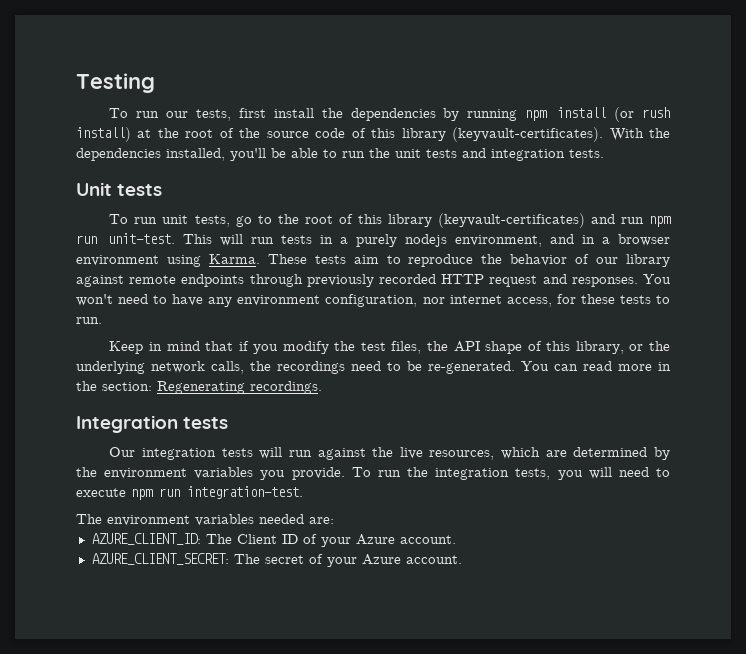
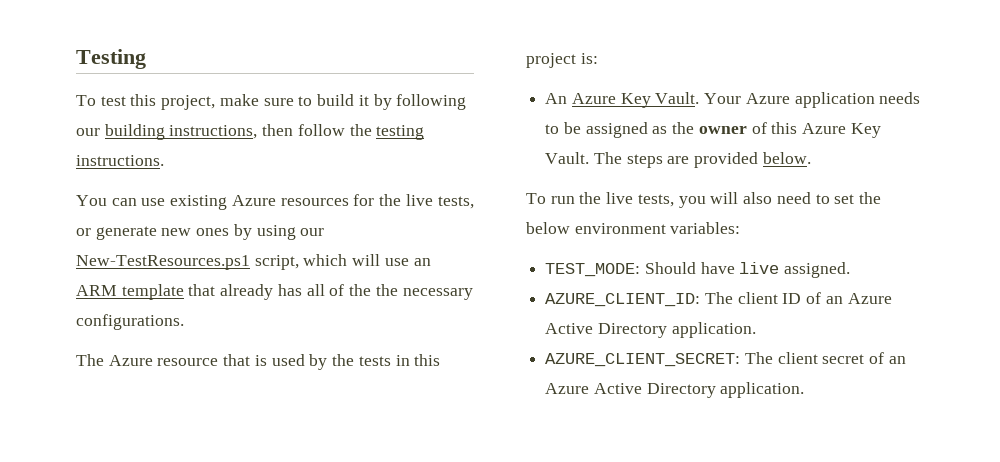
- To run our tests, first install the dependencies by running npm install (or rush install) at the root of the source code of this library (keyvault-certificates). With the dependencies installed, you'll be able to run the unit tests and integration tests.
- Unit tests
- To run unit tests, go to the root of this library (keyvault-certificates) and run npm run unit-test. This will run tests in a purely nodejs environment, and in a browser environment using Karma. These tests aim to reproduce the behavior of our library against remote endpoints through previously recorded HTTP request and responses. You won't need to have any environment configuration, nor internet access, for these tests to run.
- Keep in mind that if you modify the test files, the API shape of this library, or the underlying network calls, the recordings need to be re-generated. You can read more in the section: Regenerating recordings.
- Integration tests
- Our integration tests will run against the live resources, which are determined by the environment variables you provide. To run the integration tests, you will need to execute npm run integration-test.
- The environment variables needed are:
+ To test this project, make sure to build it by following our building instructions, then follow the testing instructions.
+ You can use existing Azure resources for the live tests, or generate new ones by using our New-TestResources.ps1 script, which will use an ARM template that already has all of the the necessary configurations.
+ The Azure resource that is used by the tests in this project is:
+ An Azure Key Vault. Your Azure application needs to be assigned as the owner of this Azure Key Vault. The steps are provided below.
+ To run the live tests, you will also need to set the below environment variables:
+ TEST_MODE: Should have live assigned.
- AZURE_CLIENT_ID: The Client ID of your Azure account.
+ AZURE_CLIENT_ID: The client ID of an Azure Active Directory application.
- AZURE_CLIENT_SECRET: The secret of your Azure account.
+ AZURE_CLIENT_SECRET: The client secret of an Azure Active Directory application.

